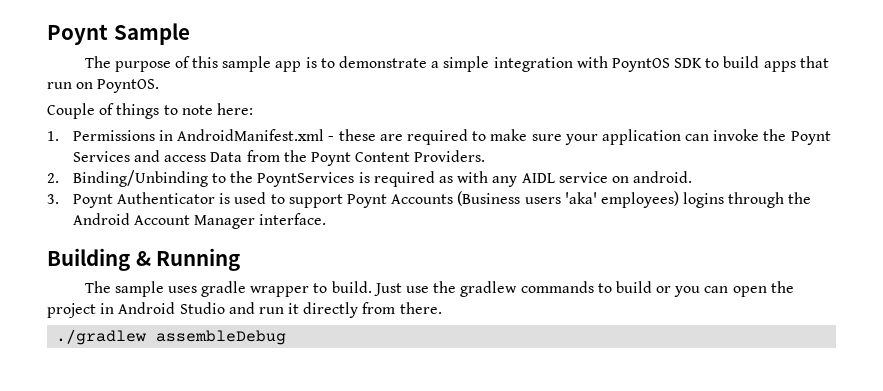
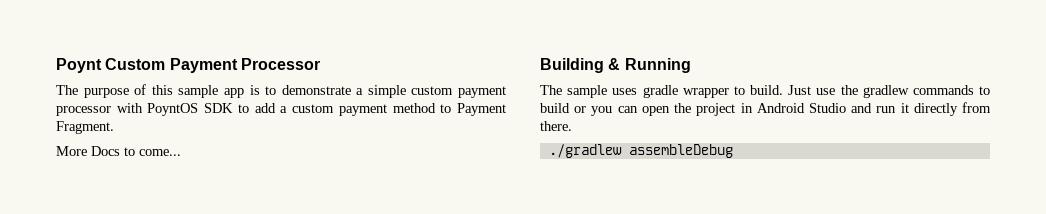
- Poynt Sample
+ Poynt Custom Payment Processor
- The purpose of this sample app is to demonstrate a simple integration with PoyntOS SDK to build apps that run on PoyntOS.
- Couple of things to note here:
- 1. Permissions in AndroidManifest.xml - these are required to make sure your application can invoke the Poynt Services and access Data from the Poynt Content Providers.
- 2. Binding/Unbinding to the PoyntServices is required as with any AIDL service on android.
- 3. Poynt Authenticator is used to support Poynt Accounts (Business users 'aka' employees) logins through the Android Account Manager interface.
+ The purpose of this sample app is to demonstrate a simple custom payment processor with PoyntOS SDK to add a custom payment method to Payment Fragment.
+ More Docs to come...

